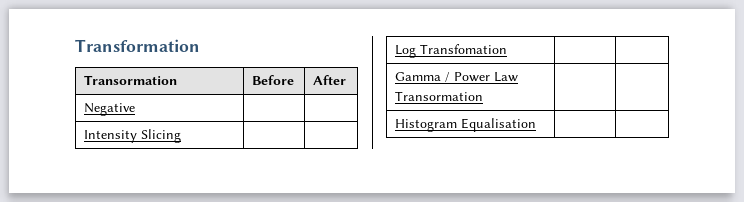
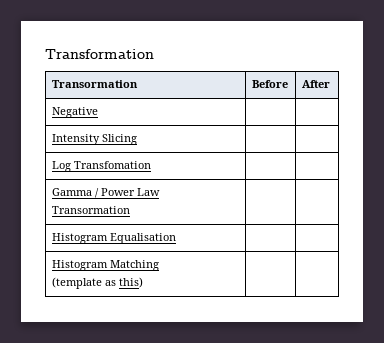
+ Histogram Matching
+ (template as this) | |

